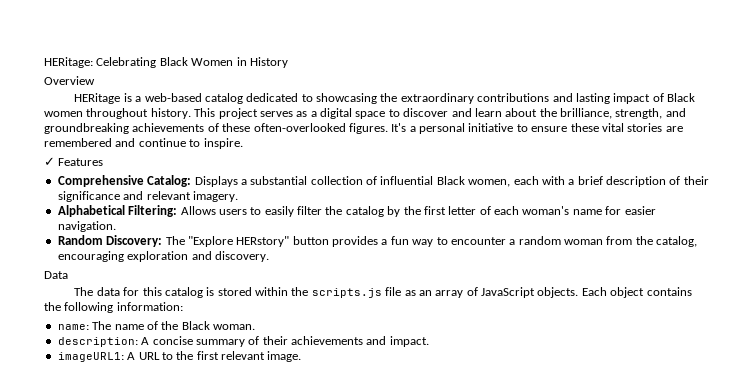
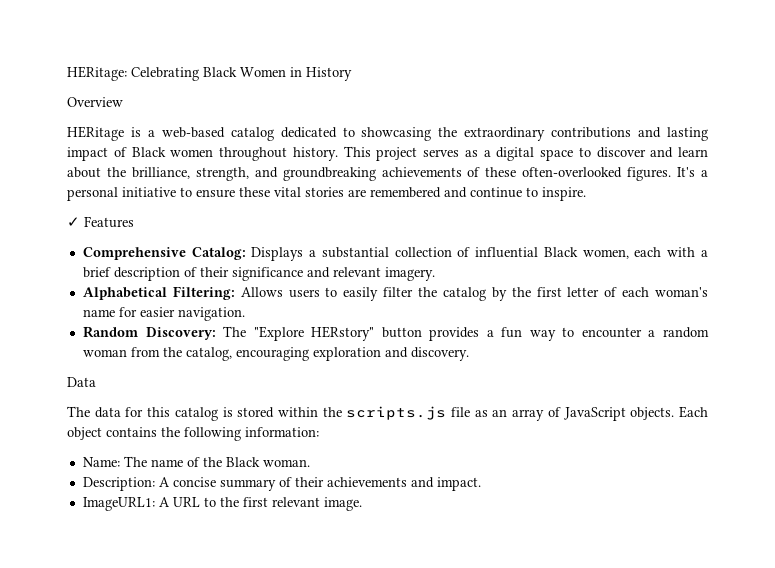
- name: The name of the Black woman.
+ Name: The name of the Black woman.
- description: A concise summary of their achievements and impact.
+ Description: A concise summary of their achievements and impact.
- imageURL1: A URL to the first relevant image.
+ ImageURL1: A URL to the first relevant image.

